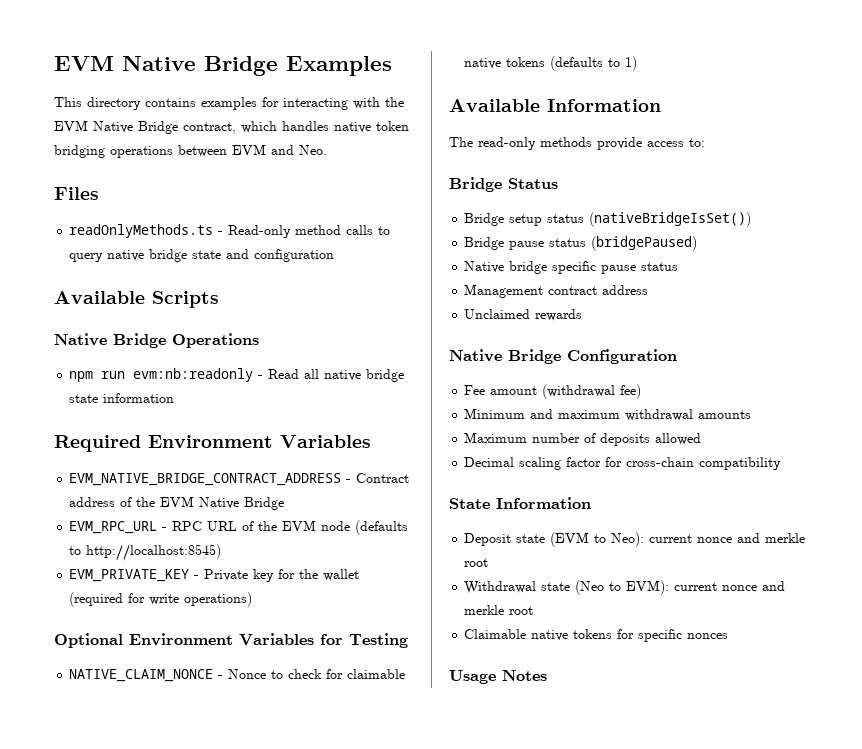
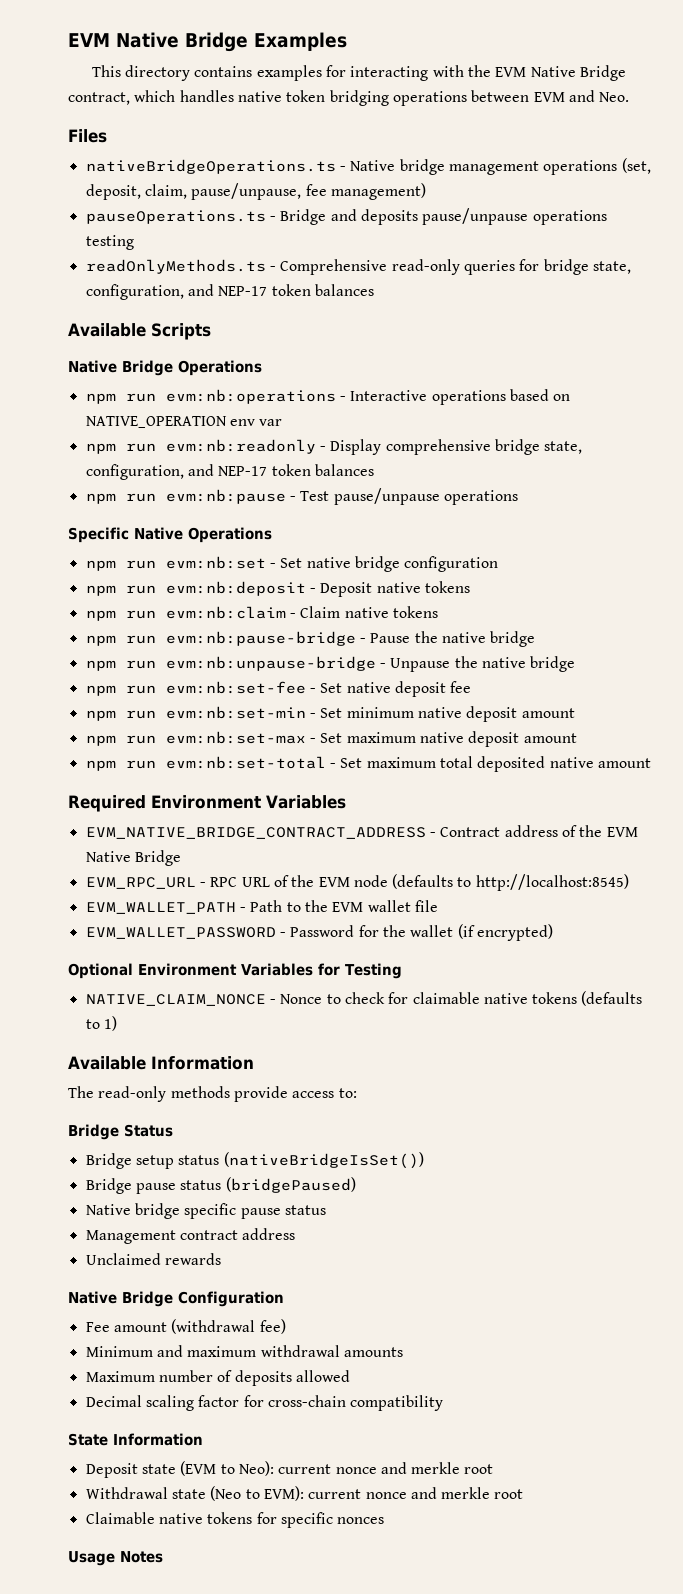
- readOnlyMethods.ts - Read-only method calls to query native bridge state and configuration
+ nativeBridgeOperations.ts - Native bridge management operations (set, deposit, claim, pause/unpause, fee management)
+ pauseOperations.ts - Bridge and deposits pause/unpause operations testing
+ readOnlyMethods.ts - Comprehensive read-only queries for bridge state, configuration, and NEP-17 token balances
- npm run evm:nb:readonly - Read all native bridge state information
+ npm run evm:nb:operations - Interactive operations based on NATIVE_OPERATION env var
+ npm run evm:nb:readonly - Display comprehensive bridge state, configuration, and NEP-17 token balances
+ npm run evm:nb:pause - Test pause/unpause operations
+ Specific Native Operations
+ npm run evm:nb:set - Set native bridge configuration
+ npm run evm:nb:deposit - Deposit native tokens
+ npm run evm:nb:claim - Claim native tokens
+ npm run evm:nb:pause-bridge - Pause the native bridge
+ npm run evm:nb:unpause-bridge - Unpause the native bridge
+ npm run evm:nb:set-fee - Set native deposit fee
+ npm run evm:nb:set-min - Set minimum native deposit amount
+ npm run evm:nb:set-max - Set maximum native deposit amount
+ npm run evm:nb:set-total - Set maximum total deposited native amount
- EVM_PRIVATE_KEY - Private key for the wallet (required for write operations)
+ EVM_WALLET_PATH - Path to the EVM wallet file
+ EVM_WALLET_PASSWORD - Password for the wallet (if encrypted)

